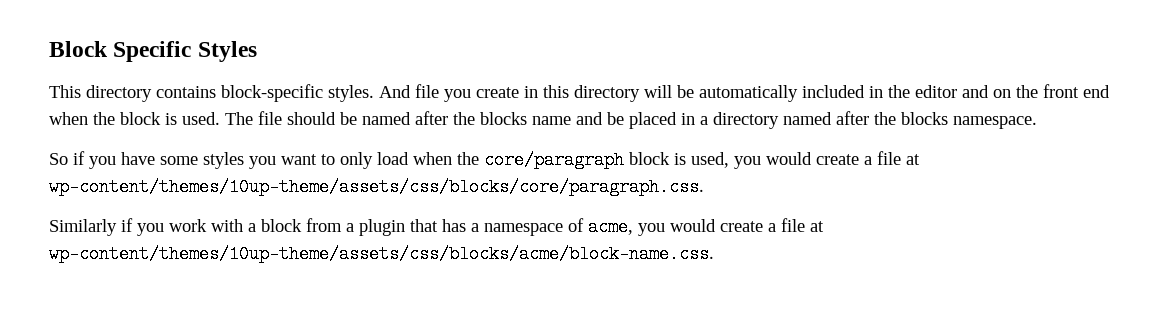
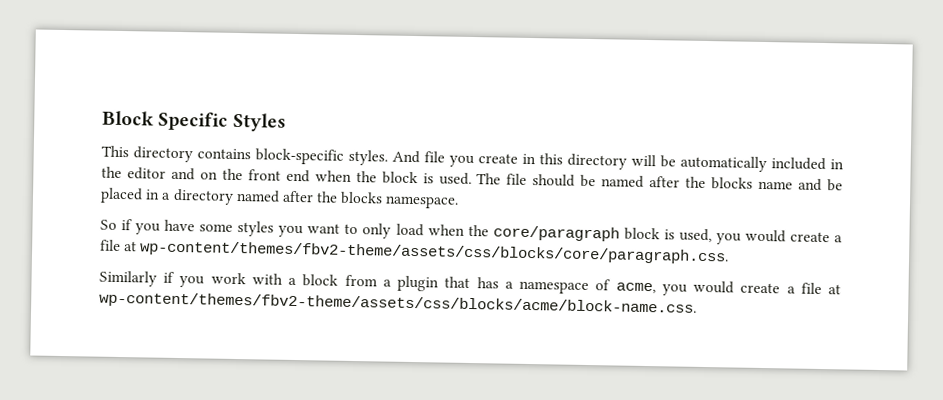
- So if you have some styles you want to only load when the core/paragraph block is used, you would create a file at wp-content/themes/10up-theme/assets/css/blocks/core/paragraph.css.
+ So if you have some styles you want to only load when the core/paragraph block is used, you would create a file at wp-content/themes/fbv2-theme/assets/css/blocks/core/paragraph.css.
- Similarly if you work with a block from a plugin that has a namespace of acme, you would create a file at wp-content/themes/10up-theme/assets/css/blocks/acme/block-name.css.
+ Similarly if you work with a block from a plugin that has a namespace of acme, you would create a file at wp-content/themes/fbv2-theme/assets/css/blocks/acme/block-name.css.

